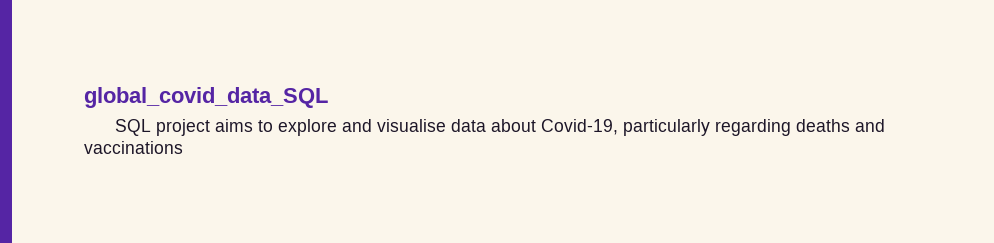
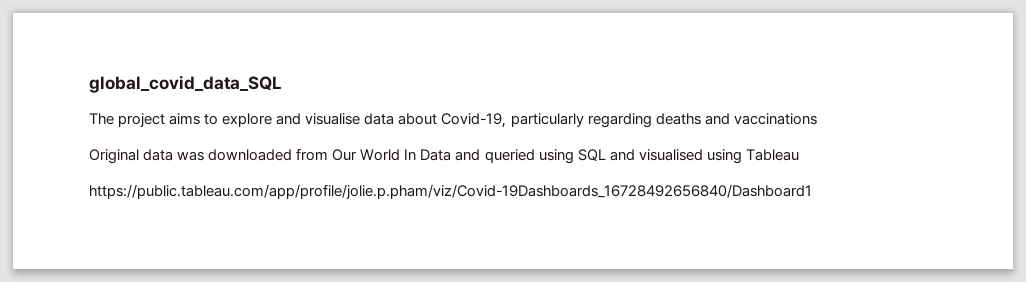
- SQL project aims to explore and visualise data about Covid-19, particularly regarding deaths and vaccinations
+ The project aims to explore and visualise data about Covid-19, particularly regarding deaths and vaccinations
+ Original data was downloaded from Our World In Data and queried using SQL and visualised using Tableau
+ https://public.tableau.com/app/profile/jolie.p.pham/viz/Covid-19Dashboards_16728492656840/Dashboard1

